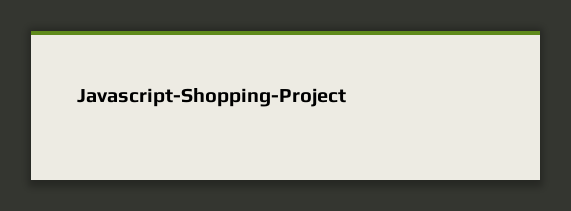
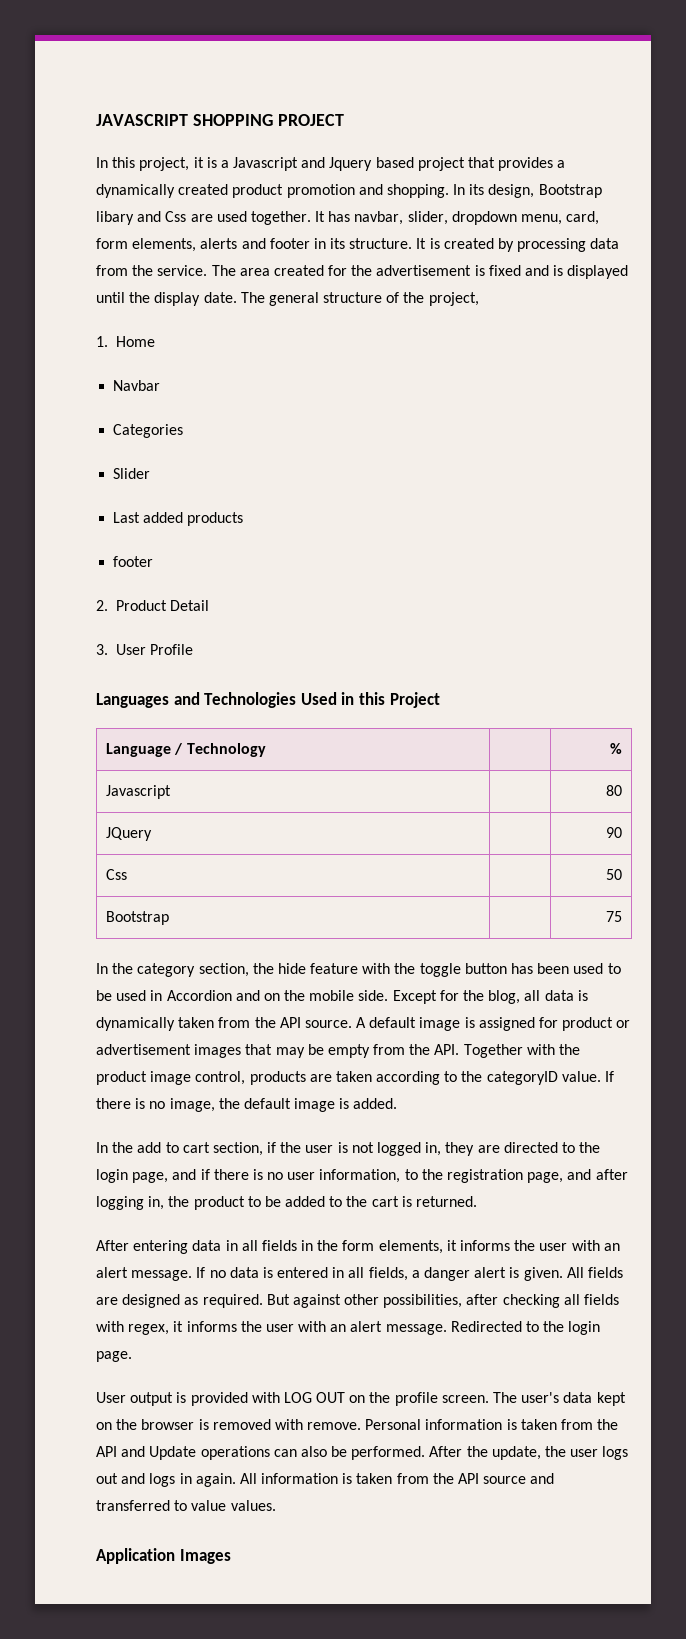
- Javascript-Shopping-Project
+ JAVASCRIPT SHOPPING PROJECT
+ In this project, it is a Javascript and Jquery based project that provides a dynamically created product promotion and shopping. In its design, Bootstrap libary and Css are used together. It has navbar, slider, dropdown menu, card, form elements, alerts and footer in its structure. It is created by processing data from the service. The area created for the advertisement is fixed and is displayed until the display date. The general structure of the project,
+ 1. Home
+ Navbar
+ Categories
+ Slider
+ Last added products
+ footer
+ 2. Product Detail
+ 3. User Profile
+ Languages and Technologies Used in this Project
+ Language / Technology | | %
+ Javascript | | 80
+ JQuery | | 90
+ Css | | 50
+ Bootstrap | | 75
+ In the category section, the hide feature with the toggle button has been used to be used in Accordion and on the mobile side. Except for the blog, all data is dynamically taken from the API source. A default image is assigned for product or advertisement images that may be empty from the API. Together with the product image control, products are taken according to the categoryID value. If there is no image, the default image is added.
+ In the add to cart section, if the user is not logged in, they are directed to the login page, and if there is no user information, to the registration page, and after logging in, the product to be added to the cart is returned.
+ After entering data in all fields in the form elements, it informs the user with an alert message. If no data is entered in all fields, a danger alert is given. All fields are designed as required. But against other possibilities, after checking all fields with regex, it informs the user with an alert message. Redirected to the login page.
+ User output is provided with LOG OUT on the profile screen. The user's data kept on the browser is removed with remove. Personal information is taken from the API and Update operations can also be performed. After the update, the user logs out and logs in again. All information is taken from the API source and transferred to value values.
+ Application Images

